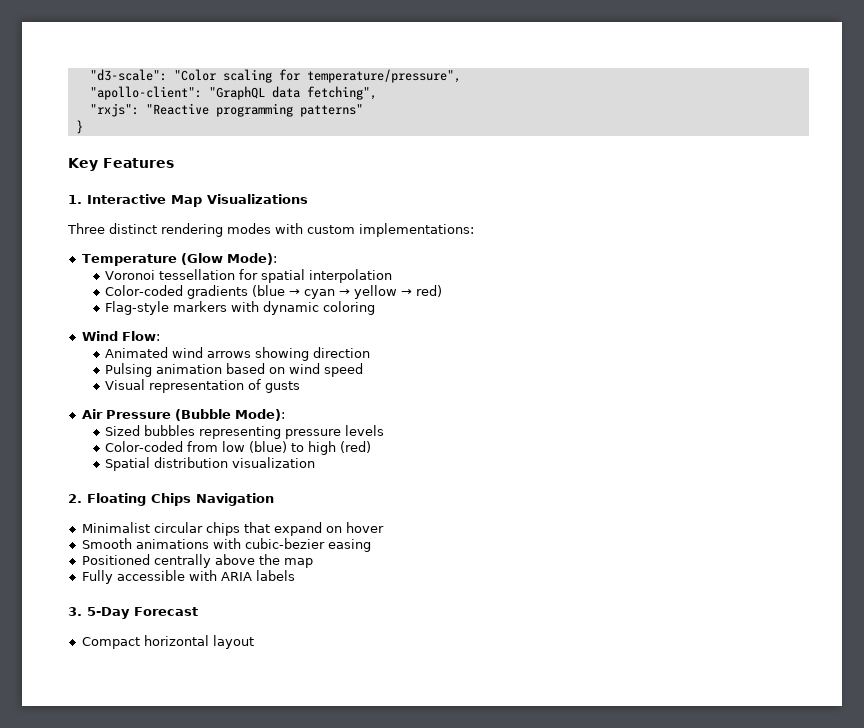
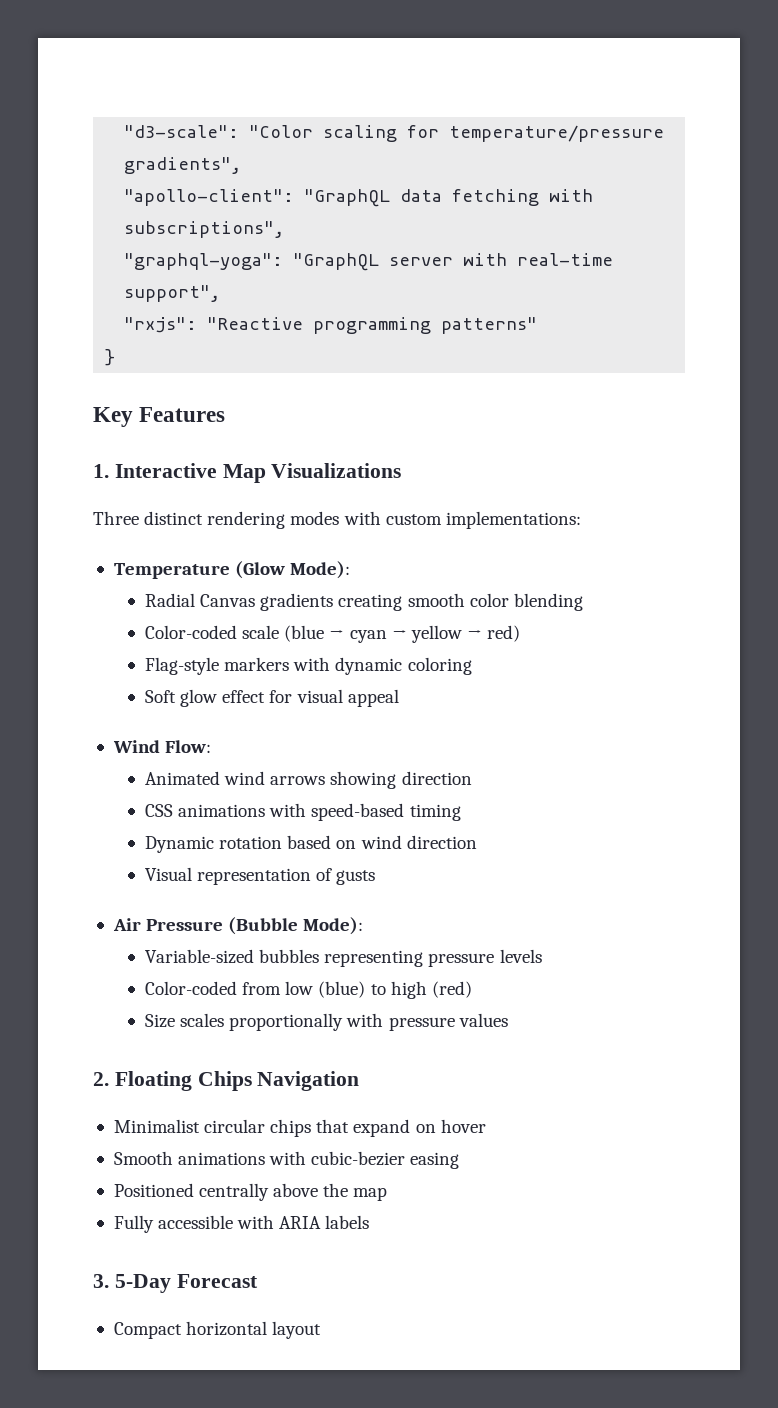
- "d3-scale": "Color scaling for temperature/pressure",
+ "d3-scale": "Color scaling for temperature/pressure gradients",
- "apollo-client": "GraphQL data fetching",
+ "apollo-client": "GraphQL data fetching with subscriptions",
+ "graphql-yoga": "GraphQL server with real-time support",
- Voronoi tessellation for spatial interpolation
- Color-coded gradients (blue → cyan → yellow → red)
+ Radial Canvas gradients creating smooth color blending
+ Color-coded scale (blue → cyan → yellow → red)
+ Soft glow effect for visual appeal
- Pulsing animation based on wind speed
+ CSS animations with speed-based timing
+ Dynamic rotation based on wind direction
- Sized bubbles representing pressure levels
+ Variable-sized bubbles representing pressure levels
- Spatial distribution visualization
+ Size scales proportionally with pressure values

